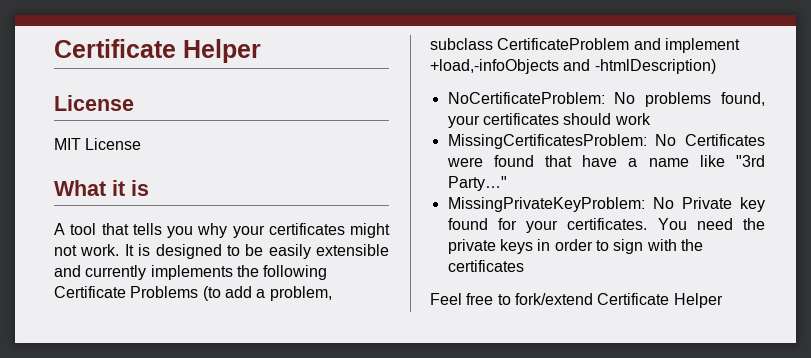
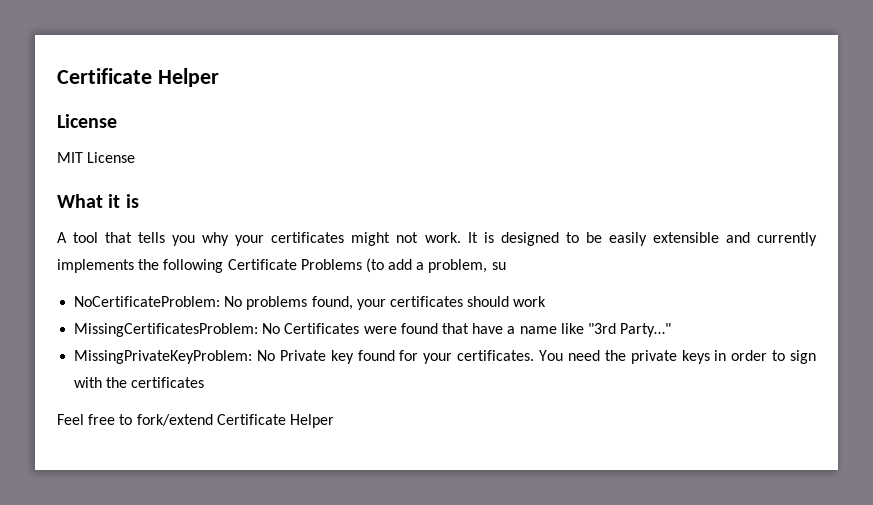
- It is designed to be easily extensible and currently implements the following Certificate Problems (to add a problem, subclass CertificateProblem and implement +load,-infoObjects and -htmlDescription)
+ It is designed to be easily extensible and currently implements the following Certificate Problems (to add a problem, su

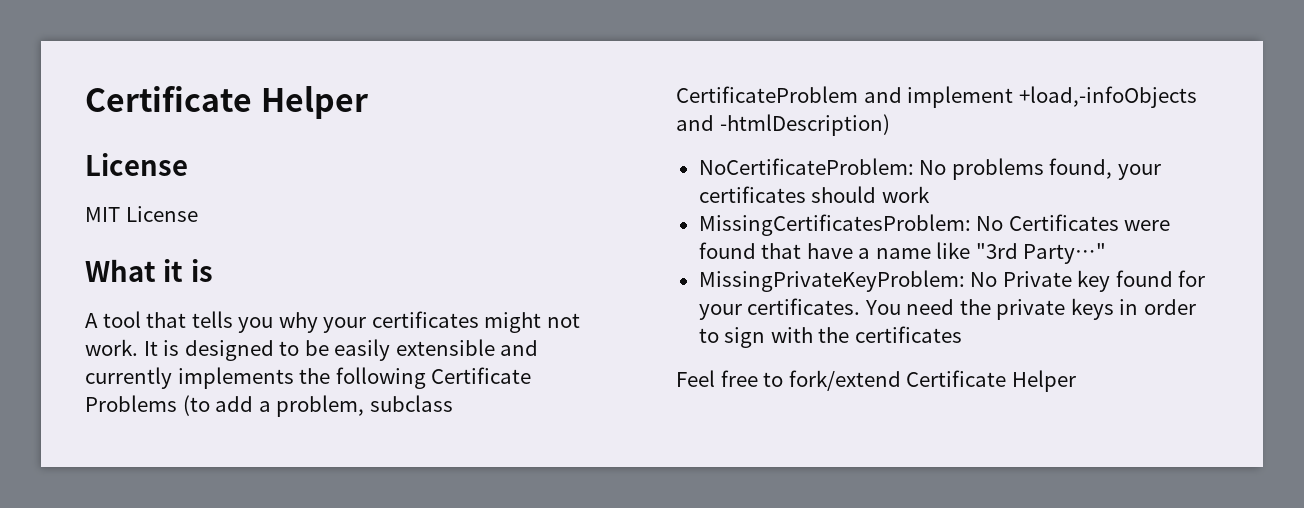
- It is designed to be easily extensible and currently implements the following Certificate Problems (to add a problem, su
+ It is designed to be easily extensible and currently implements the following Certificate Problems (to add a problem, subclass CertificateProblem and implement +load,-infoObjects and -htmlDescription)

